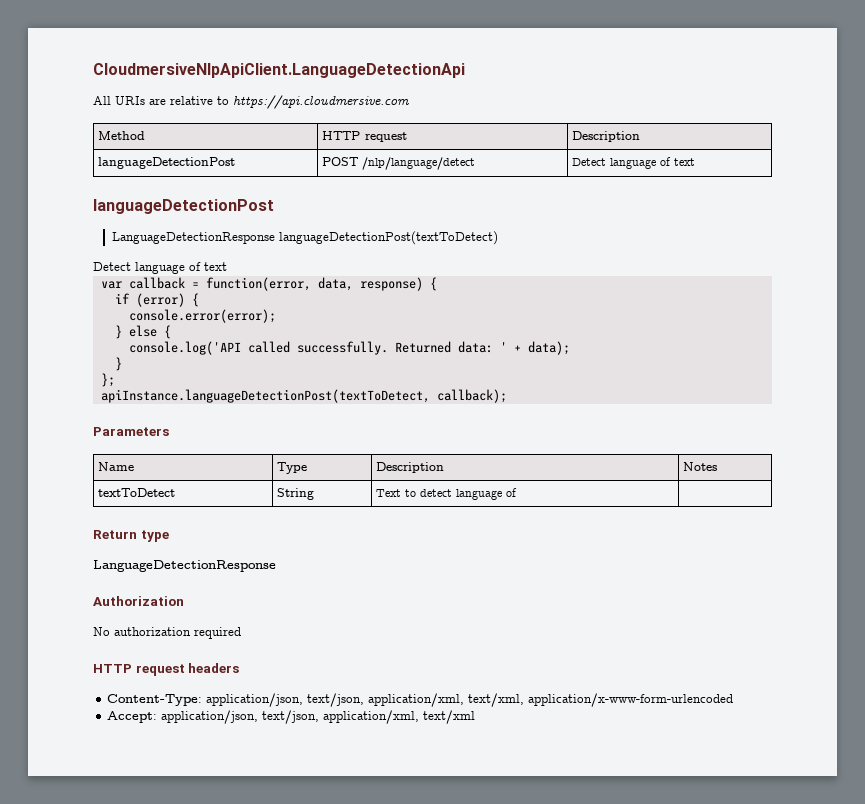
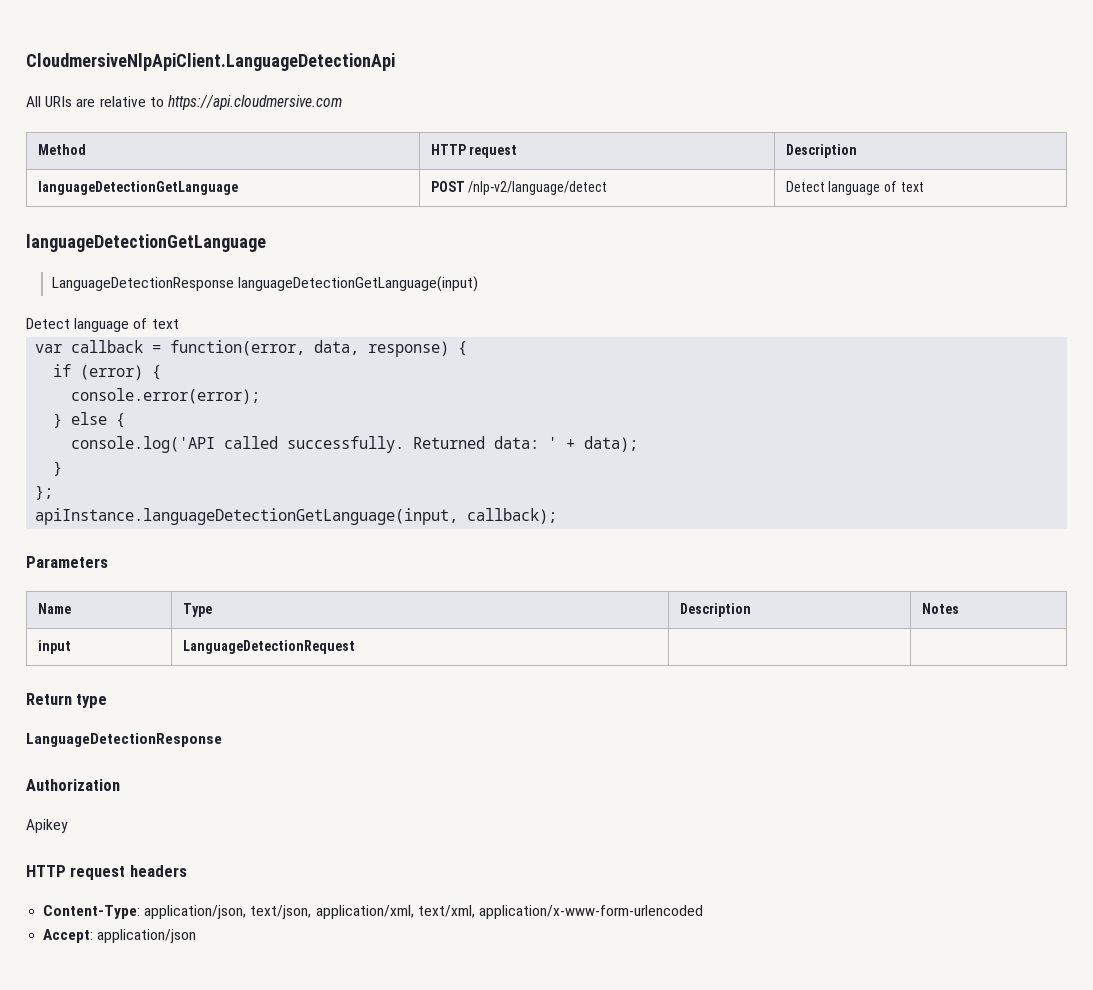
- languageDetectionPost | POST /nlp/language/detect | Detect language of text
- languageDetectionPost
- LanguageDetectionResponse languageDetectionPost(textToDetect)
+ languageDetectionGetLanguage | POST /nlp-v2/language/detect | Detect language of text
+ languageDetectionGetLanguage
+ LanguageDetectionResponse languageDetectionGetLanguage(input)
- apiInstance.languageDetectionPost(textToDetect, callback);
+ apiInstance.languageDetectionGetLanguage(input, callback);
- textToDetect | String | Text to detect language of |
+ input | LanguageDetectionRequest | |
- No authorization required
+ Apikey
- Accept: application/json, text/json, application/xml, text/xml
+ Accept: application/json

